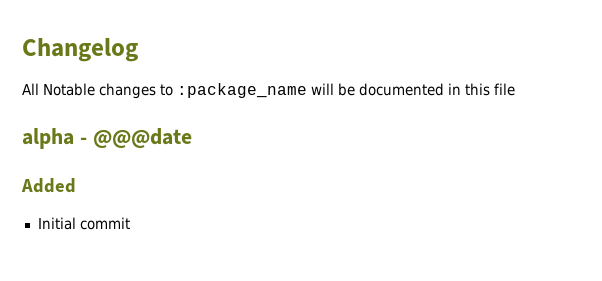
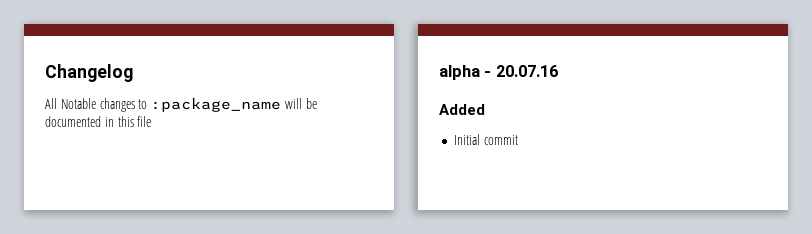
- alpha - @@@date
+ alpha - 20.07.16

